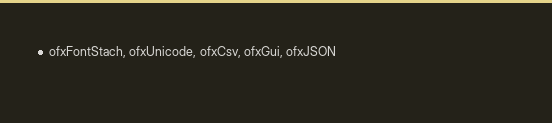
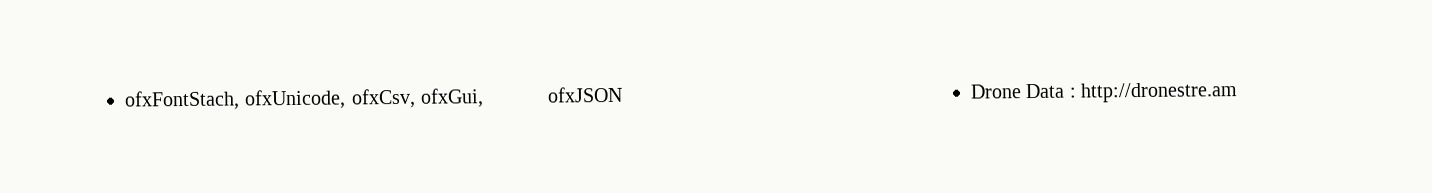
+ Drone Data : http://dronestre.am

